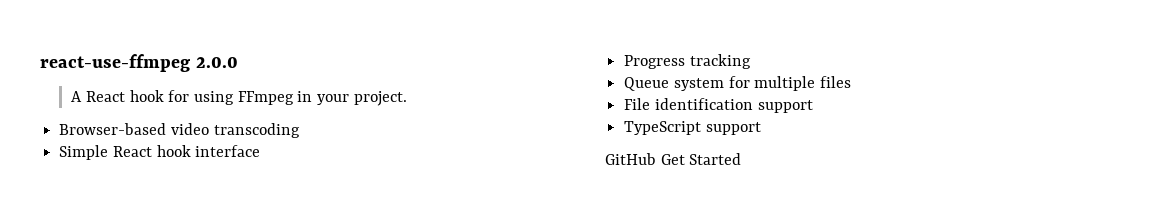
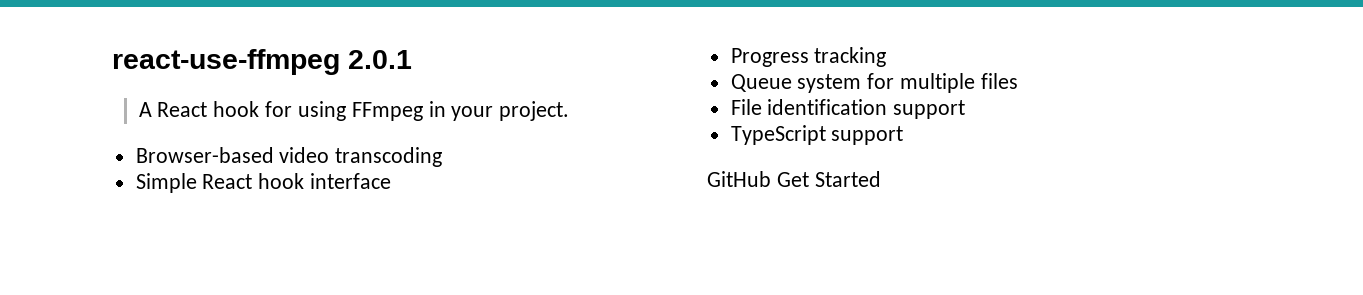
- react-use-ffmpeg 2.0.0
+ react-use-ffmpeg 2.0.1

